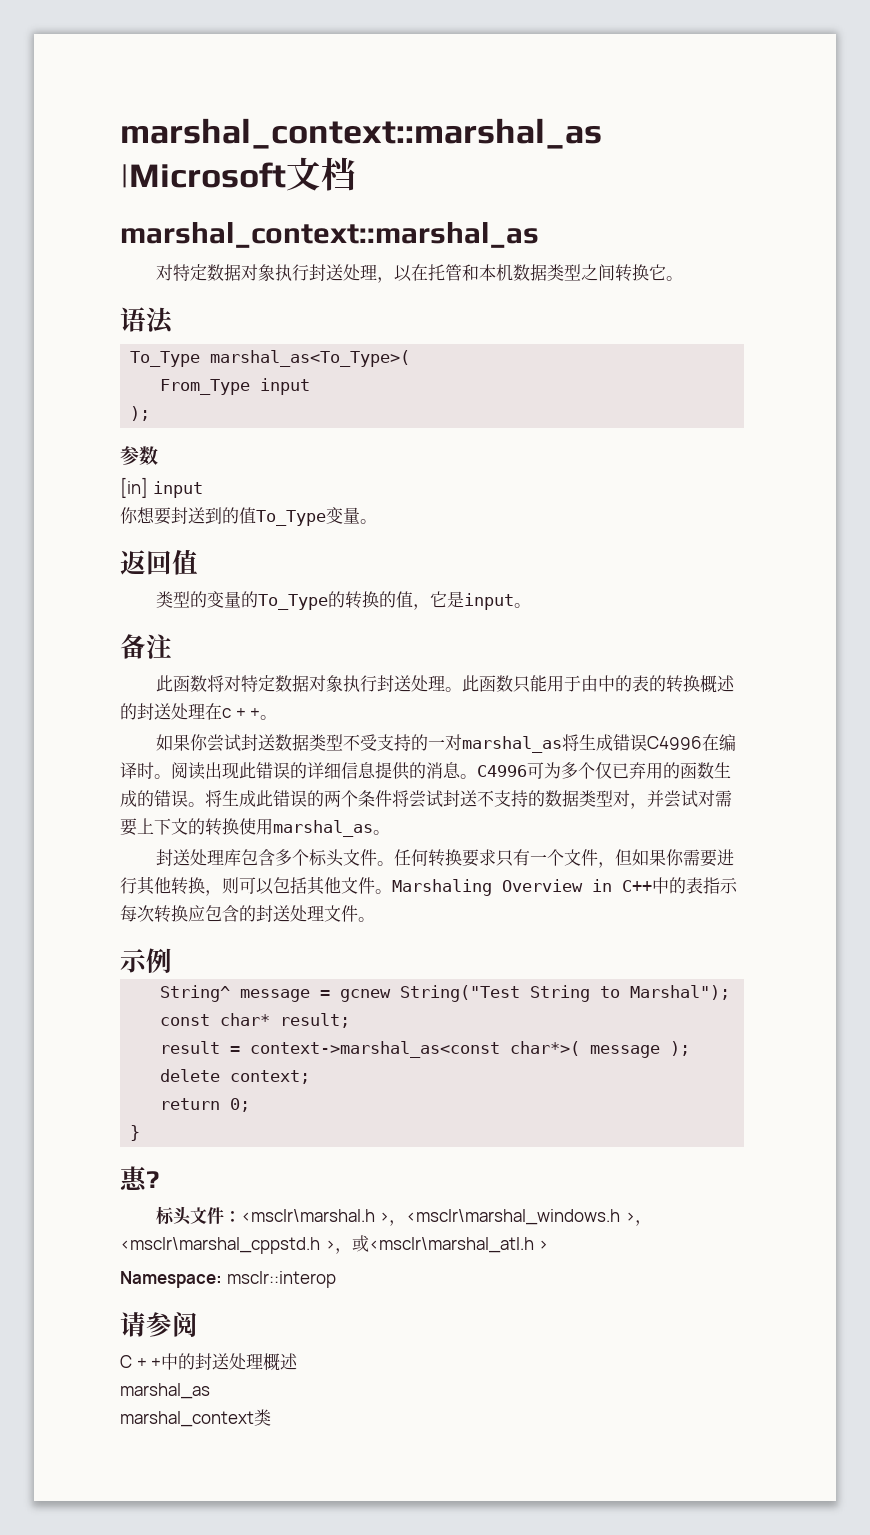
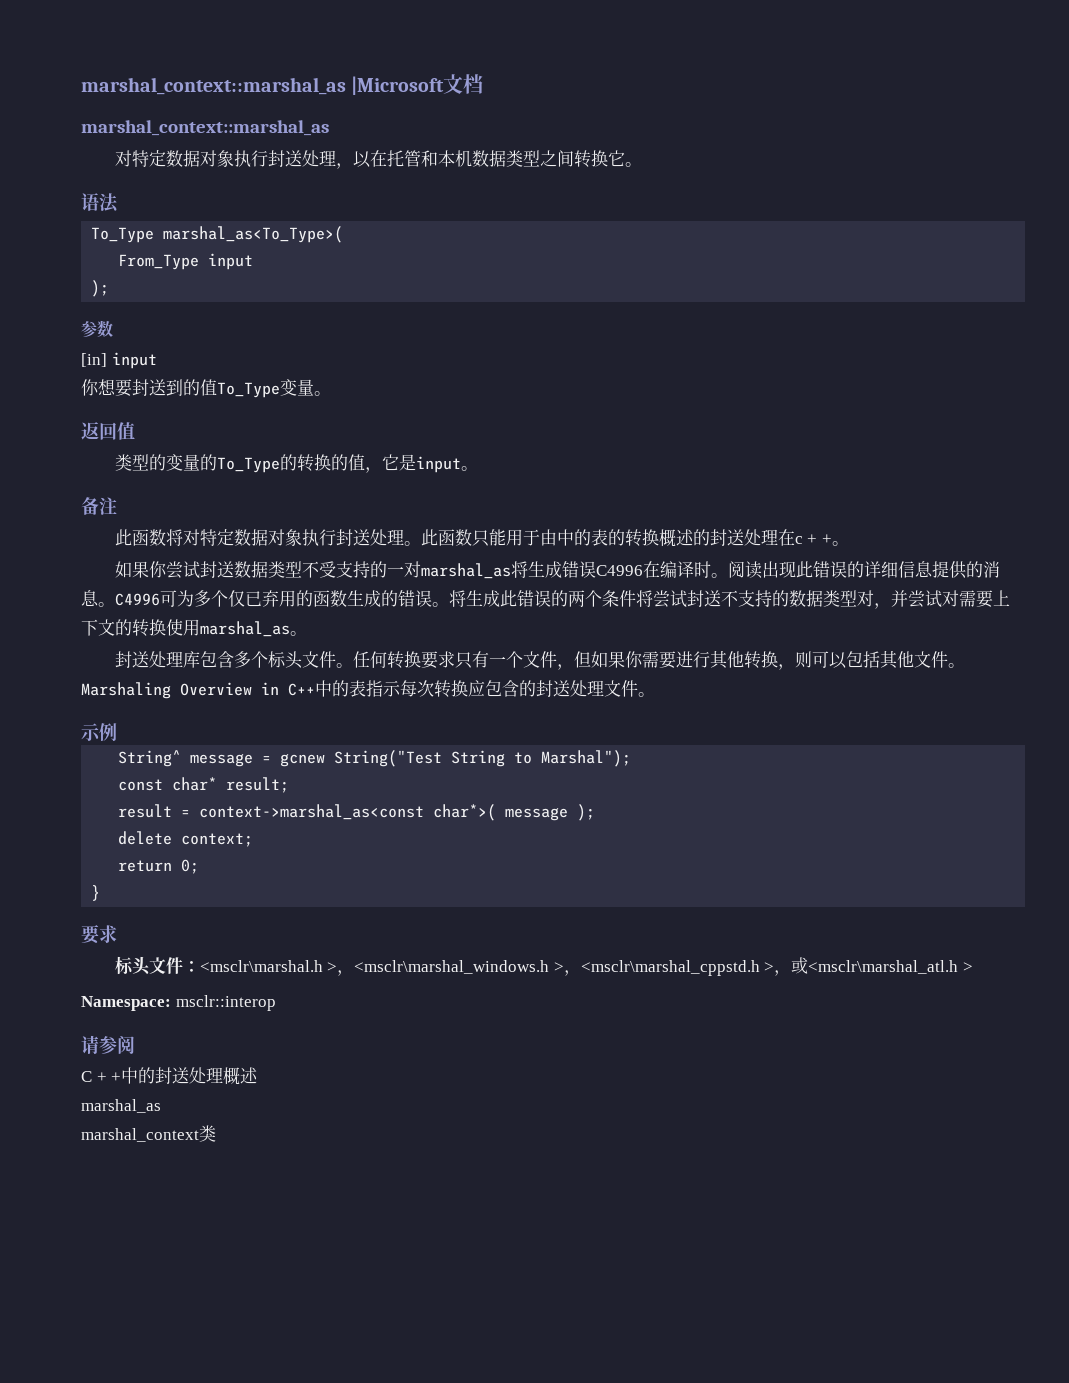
  }
- 惠?
+ 要求

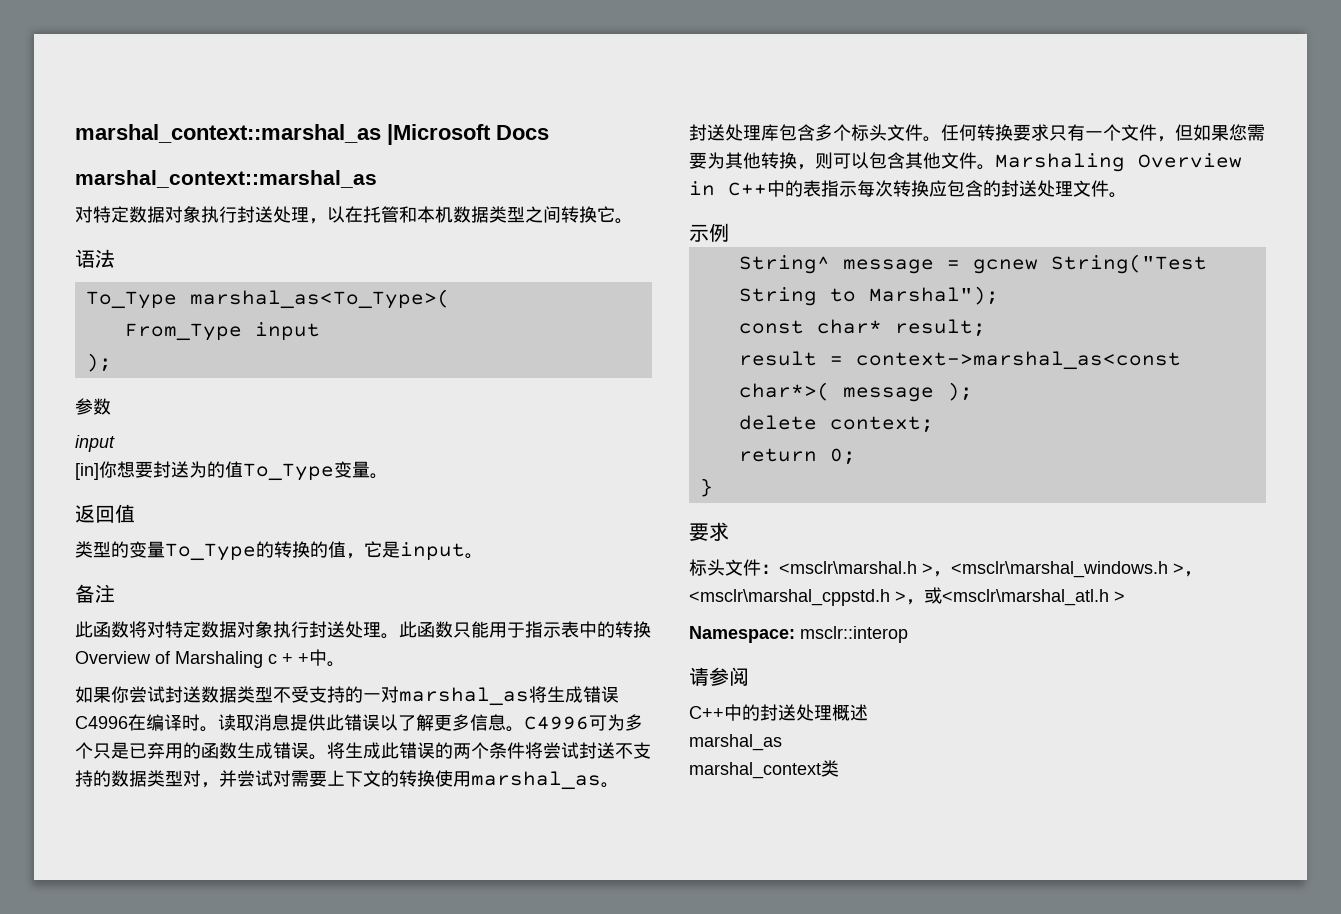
- marshal_context::marshal_as |Microsoft文档
+ marshal_context::marshal_as |Microsoft Docs
  参数
- [in] input
- 你想要封送到的值To_Type变量。
+ input
+ [in]你想要封送为的值To_Type变量。
- 类型的变量的To_Type的转换的值，它是input。
+ 类型的变量To_Type的转换的值，它是input。
- 此函数只能用于由中的表的转换概述的封送处理在c + +。
+ 此函数只能用于指示表中的转换Overview of Marshaling c + +中。
- 阅读出现此错误的详细信息提供的消息。
+ 读取消息提供此错误以了解更多信息。
- C4996可为多个仅已弃用的函数生成的错误。
+ C4996可为多个只是已弃用的函数生成错误。
- 任何转换要求只有一个文件，但如果你需要进行其他转换，则可以包括其他文件。
+ 任何转换要求只有一个文件，但如果您需要为其他转换，则可以包含其他文件。
- C + +中的封送处理概述
+ C++中的封送处理概述

